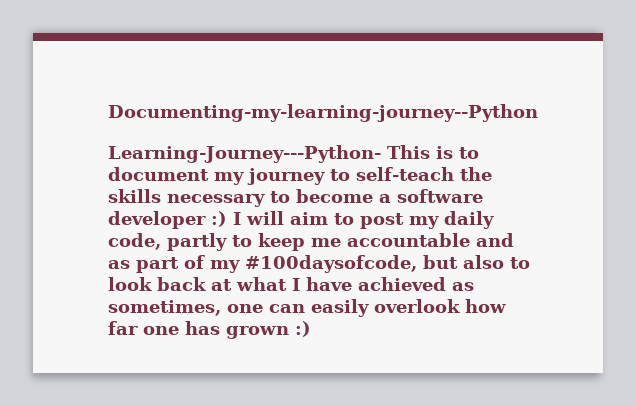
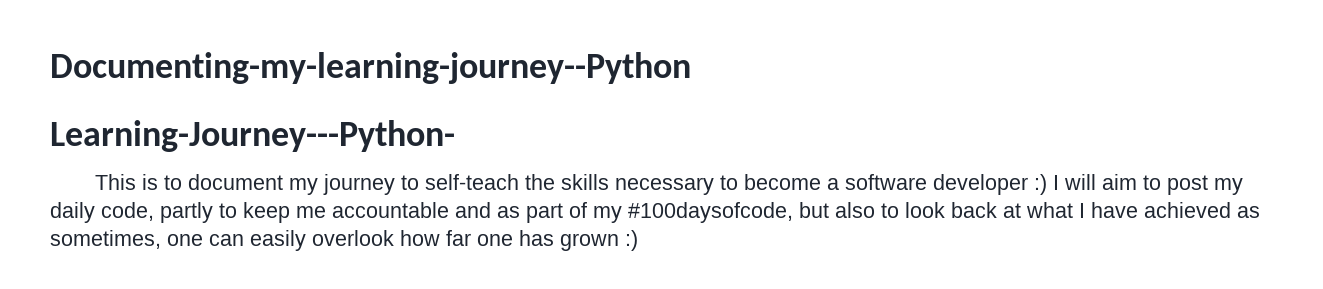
- Learning-Journey---Python- This is to document my journey to self-teach the skills necessary to become a software developer :) I will aim to post my daily code, partly to keep me accountable and as part of my #100daysofcode, but also to look back at what I have achieved as sometimes, one can easily overlook how far one has grown :)
+ Learning-Journey---Python-
+ This is to document my journey to self-teach the skills necessary to become a software developer :) I will aim to post my daily code, partly to keep me accountable and as part of my #100daysofcode, but also to look back at what I have achieved as sometimes, one can easily overlook how far one has grown :)

